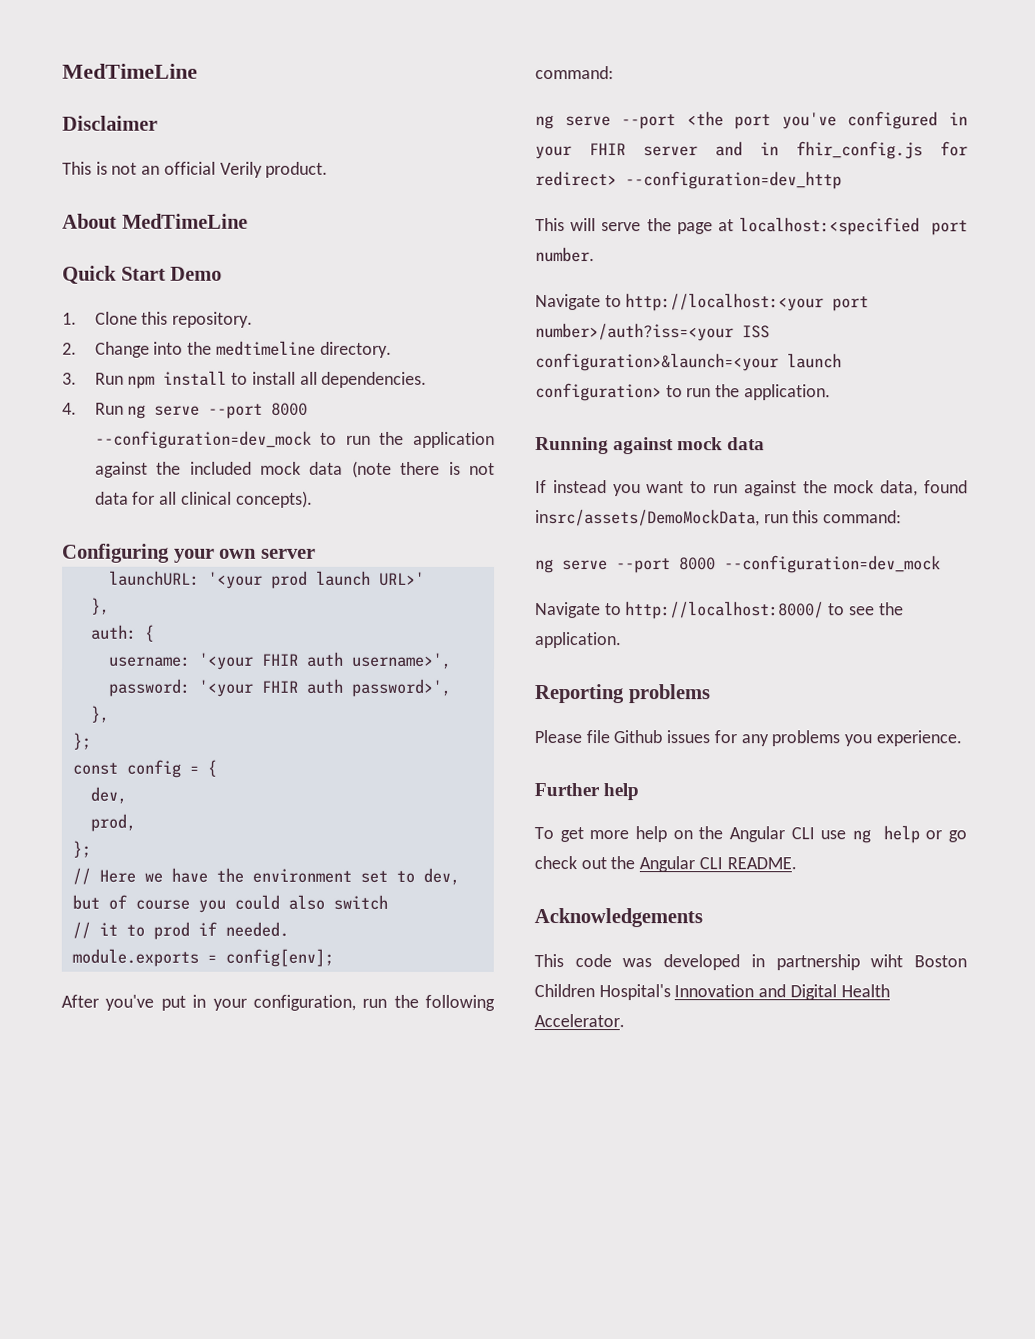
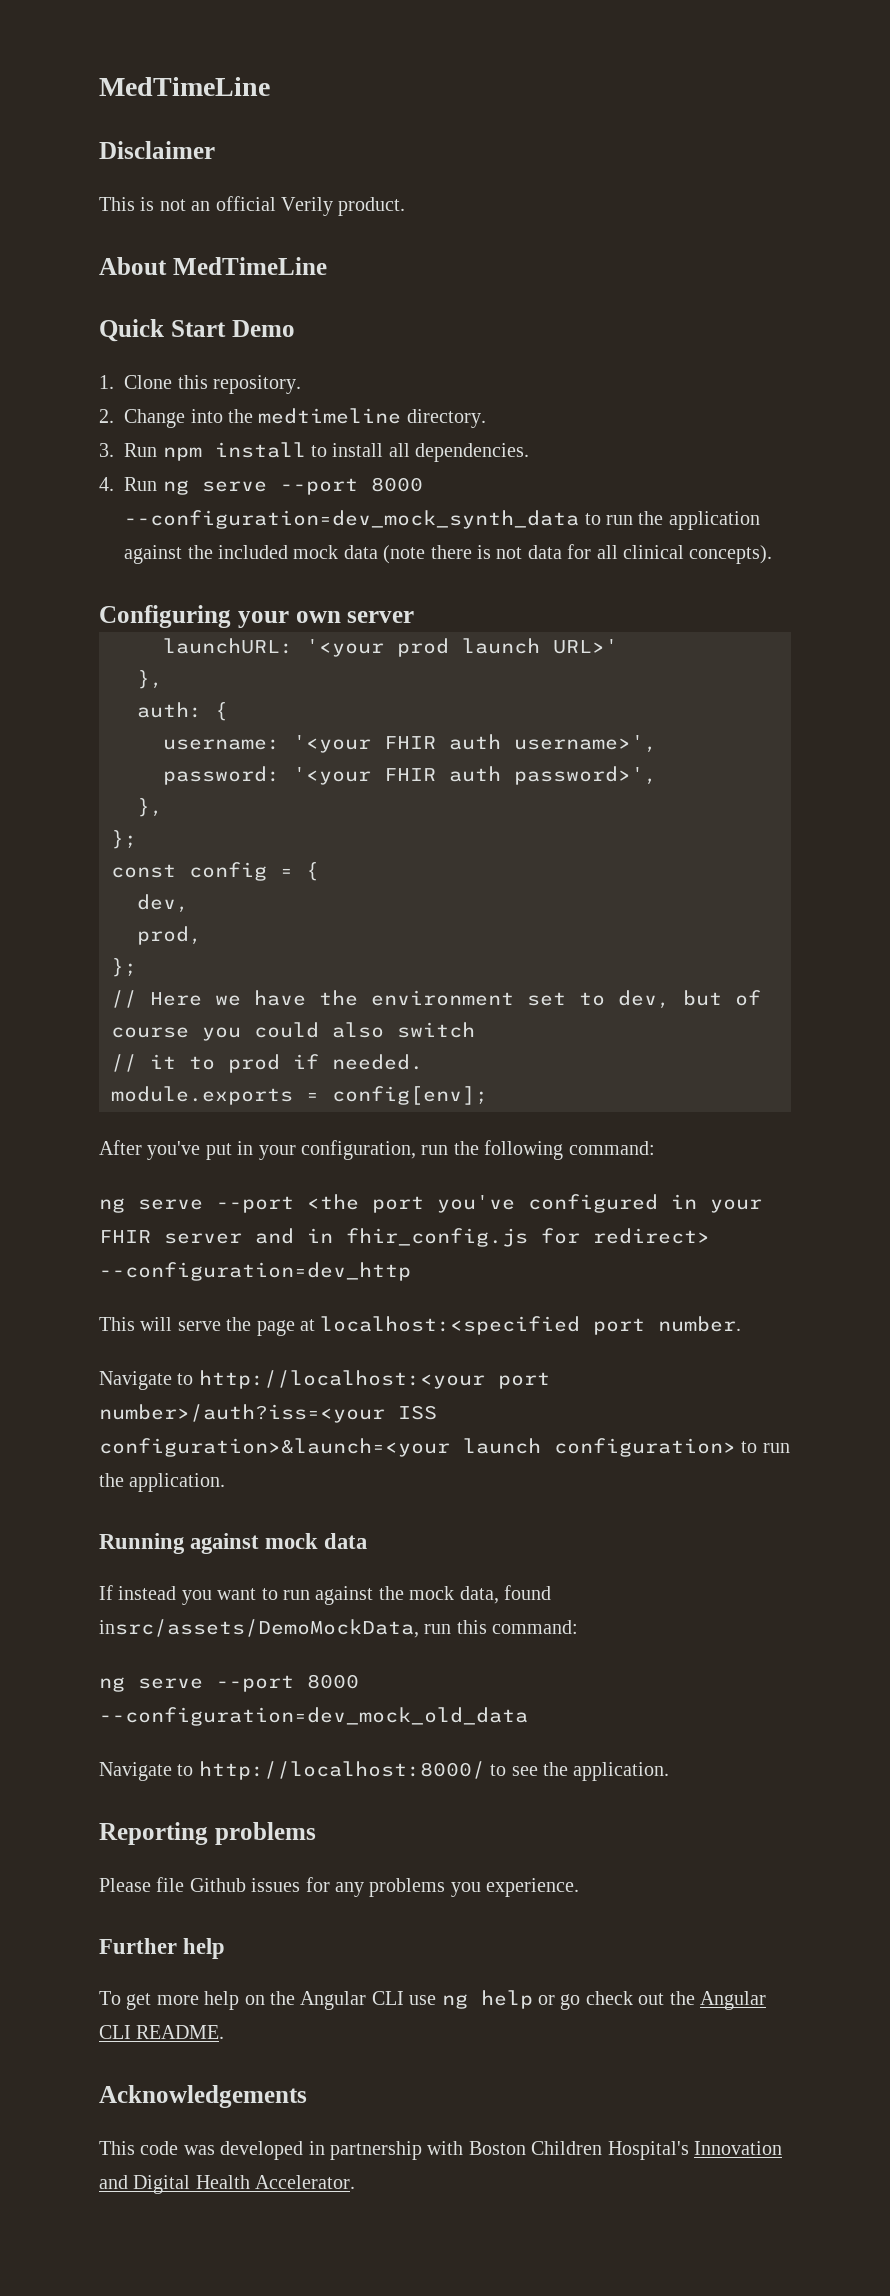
- 4. Run ng serve --port 8000 --configuration=dev_mock to run the application against the included mock data (note there is not data for all clinical concepts).
+ 4. Run ng serve --port 8000 --configuration=dev_mock_synth_data to run the application against the included mock data (note there is not data for all clinical concepts).
  If instead you want to run against the mock data, found insrc/assets/DemoMockData, run this command:
- ng serve --port 8000 --configuration=dev_mock
+ ng serve --port 8000 --configuration=dev_mock_old_data
- This code was developed in partnership wiht Boston Children Hospital's Innovation and Digital Health Accelerator.
+ This code was developed in partnership with Boston Children Hospital's Innovation and Digital Health Accelerator.

